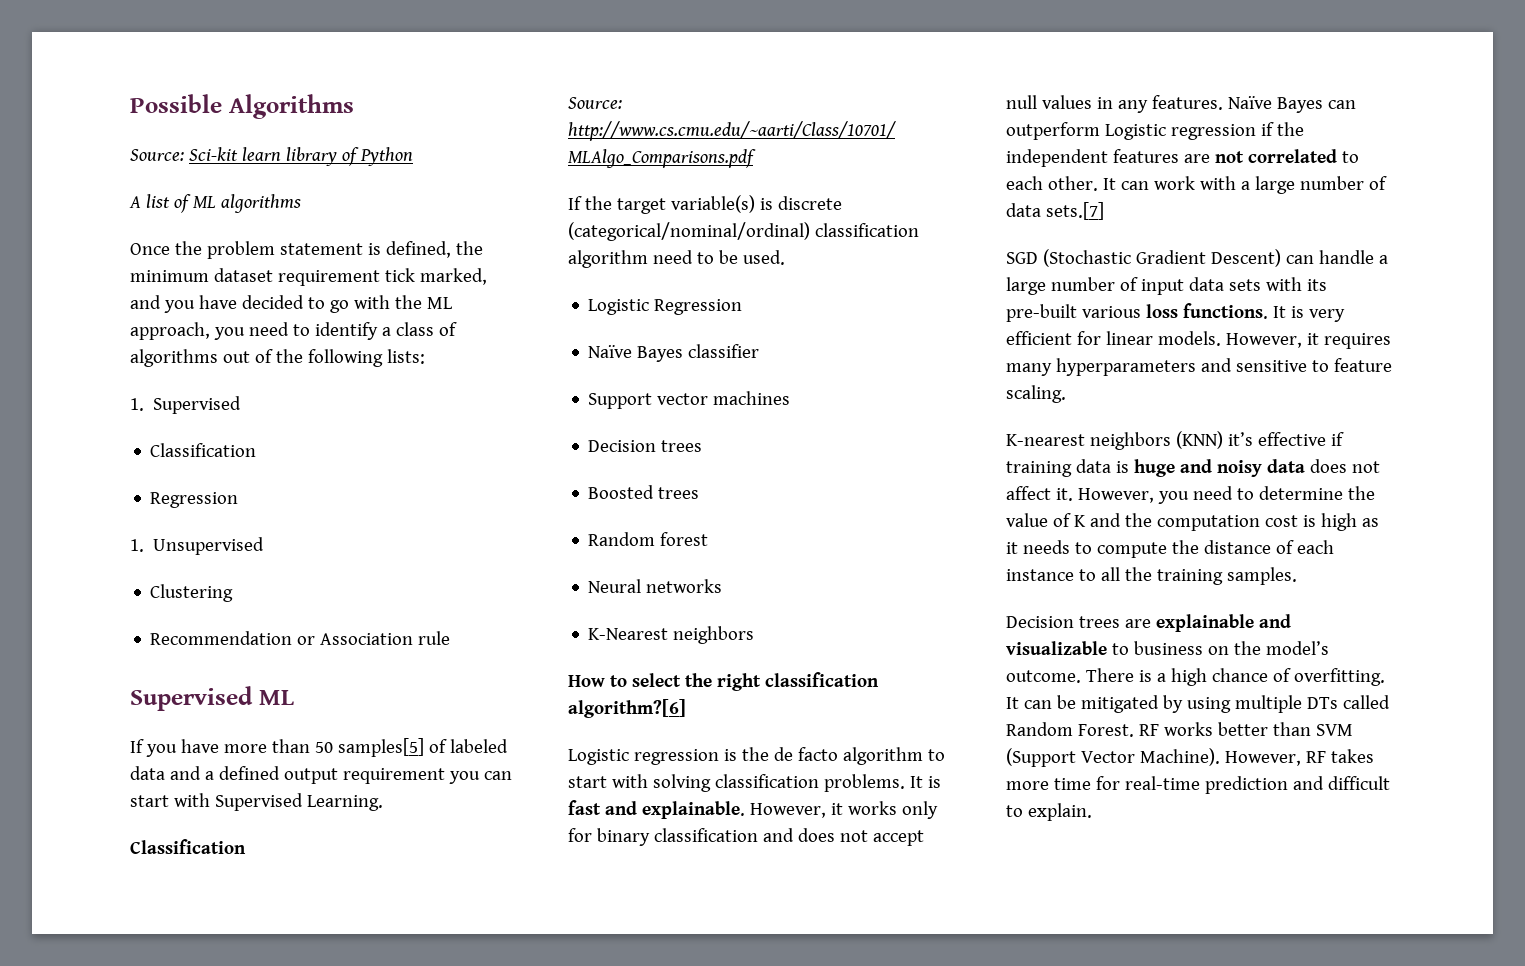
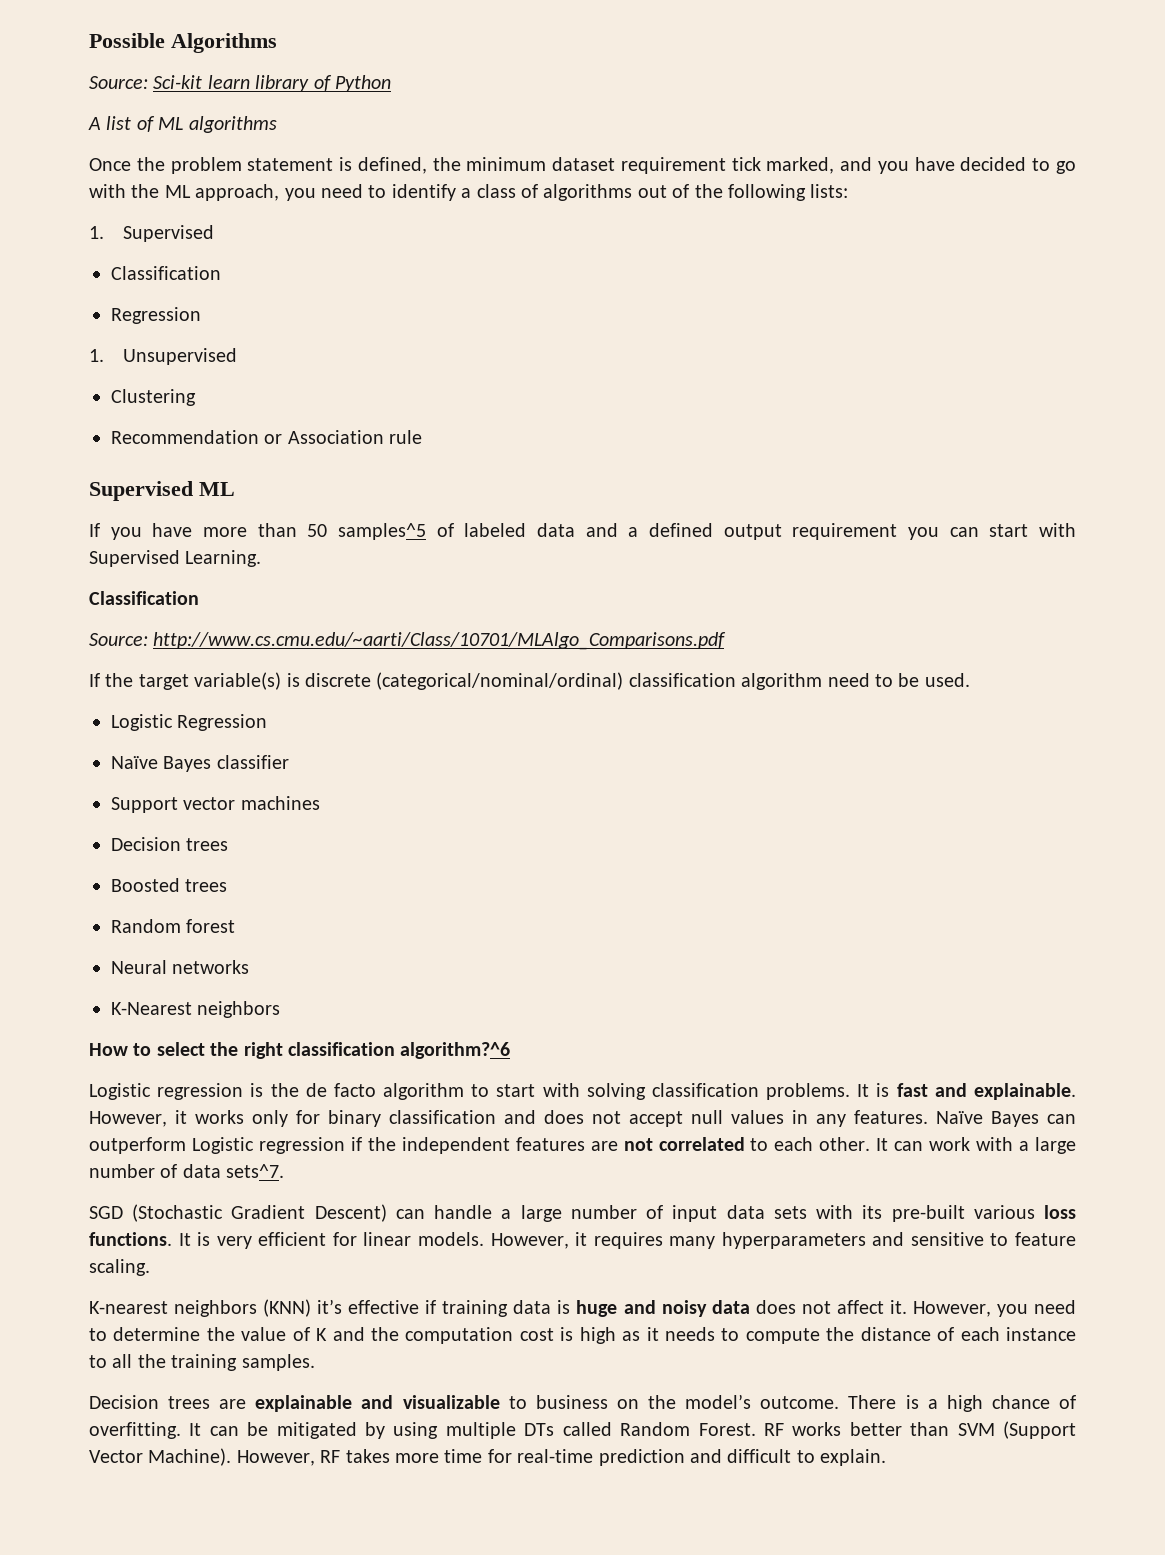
- If you have more than 50 samples[5] of labeled data and a defined output requirement you can start with Supervised Learning.
+ If you have more than 50 samples^5 of labeled data and a defined output requirement you can start with Supervised Learning.
- How to select the right classification algorithm?[6]
+ How to select the right classification algorithm?^6
- It can work with a large number of data sets.[7]
+ It can work with a large number of data sets^7.

